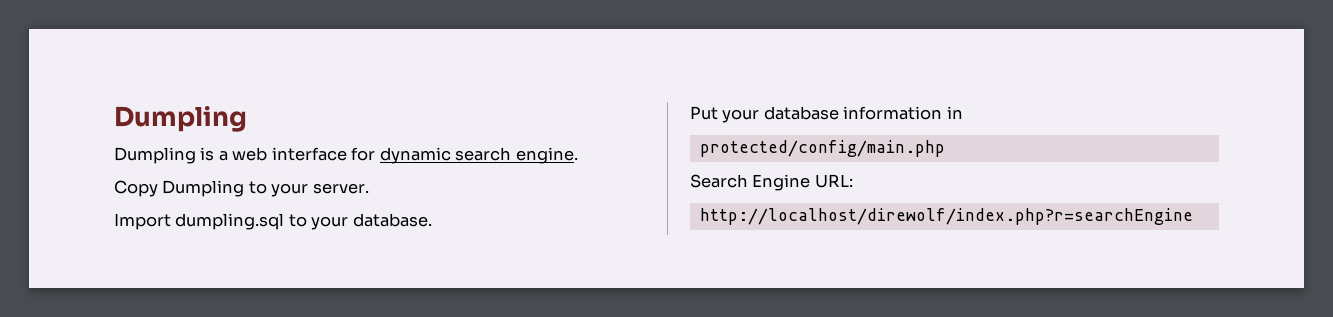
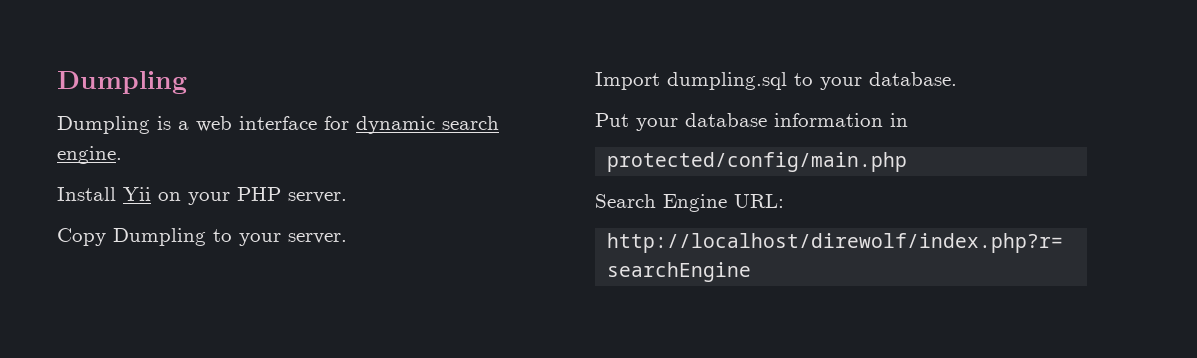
+ Install Yii on your PHP server.

